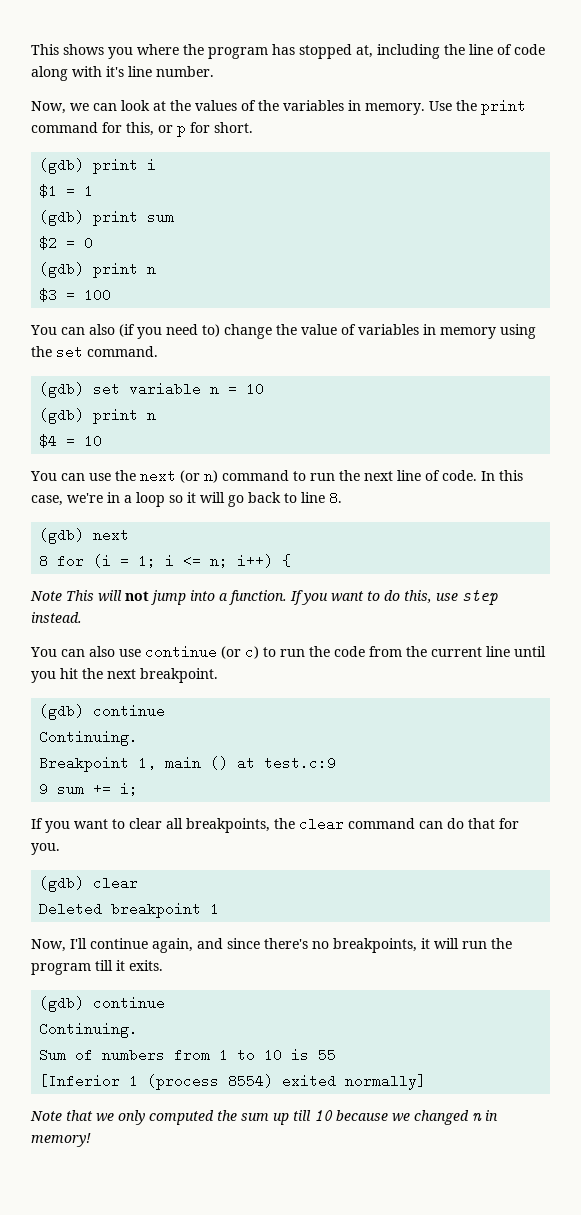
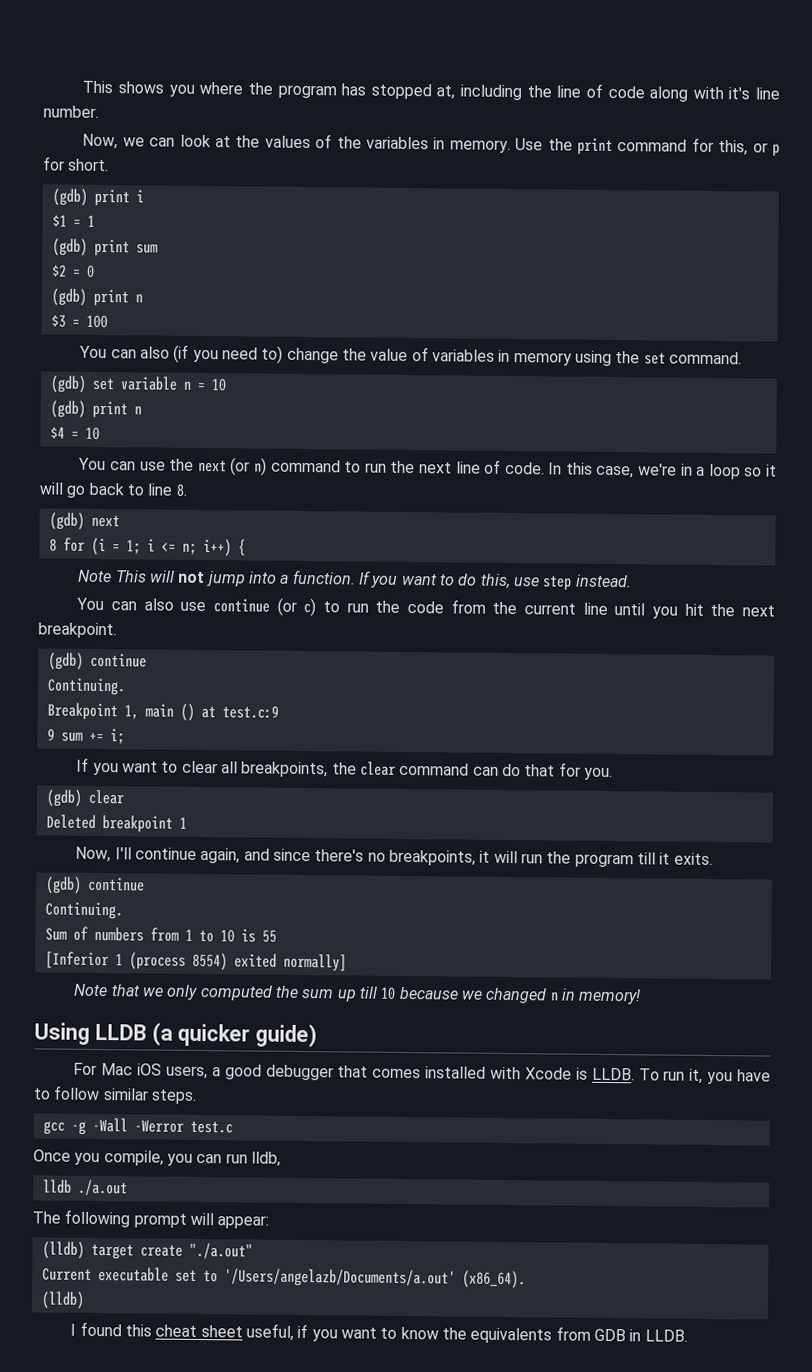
+ Using LLDB (a quicker guide)
+ For Mac iOS users, a good debugger that comes installed with Xcode is LLDB. To run it, you have to follow similar steps.
+ gcc -g -Wall -Werror test.c
+ Once you compile, you can run lldb,
+ lldb ./a.out
+ The following prompt will appear:
+ (lldb) target create "./a.out"
+ Current executable set to '/Users/angelazb/Documents/a.out' (x86_64).
+ (lldb)
+ I found this cheat sheet useful, if you want to know the equivalents from GDB in LLDB.

